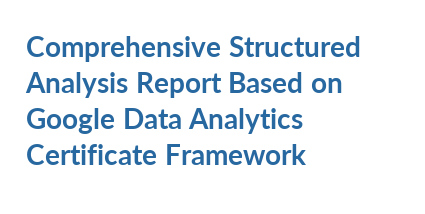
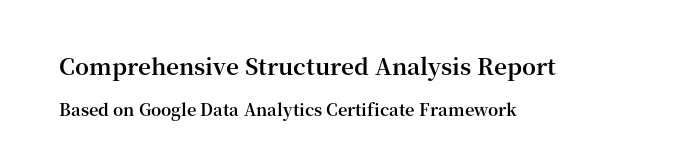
- Comprehensive Structured Analysis Report Based on Google Data Analytics Certificate Framework
+ Comprehensive Structured Analysis Report
+ Based on Google Data Analytics Certificate Framework

